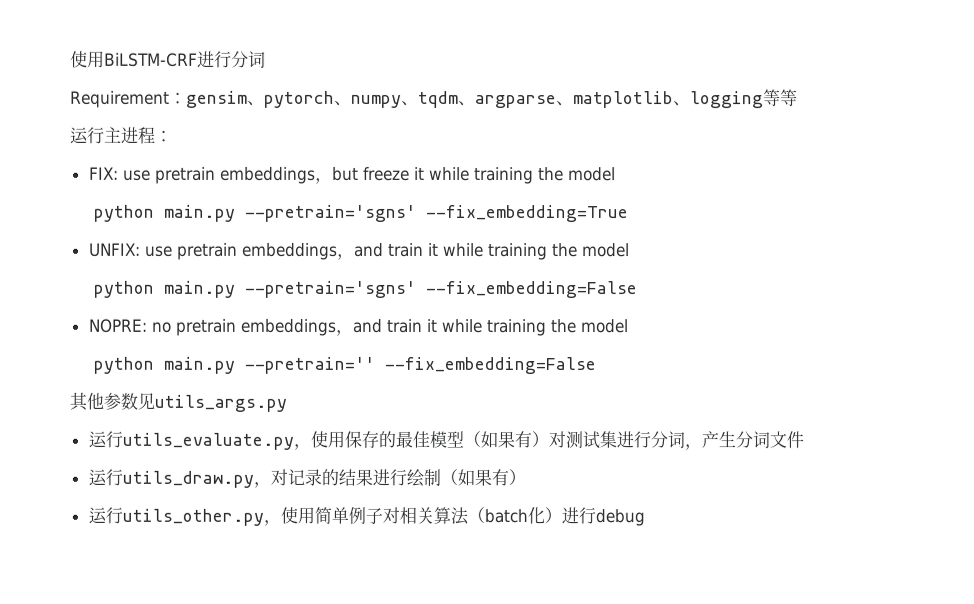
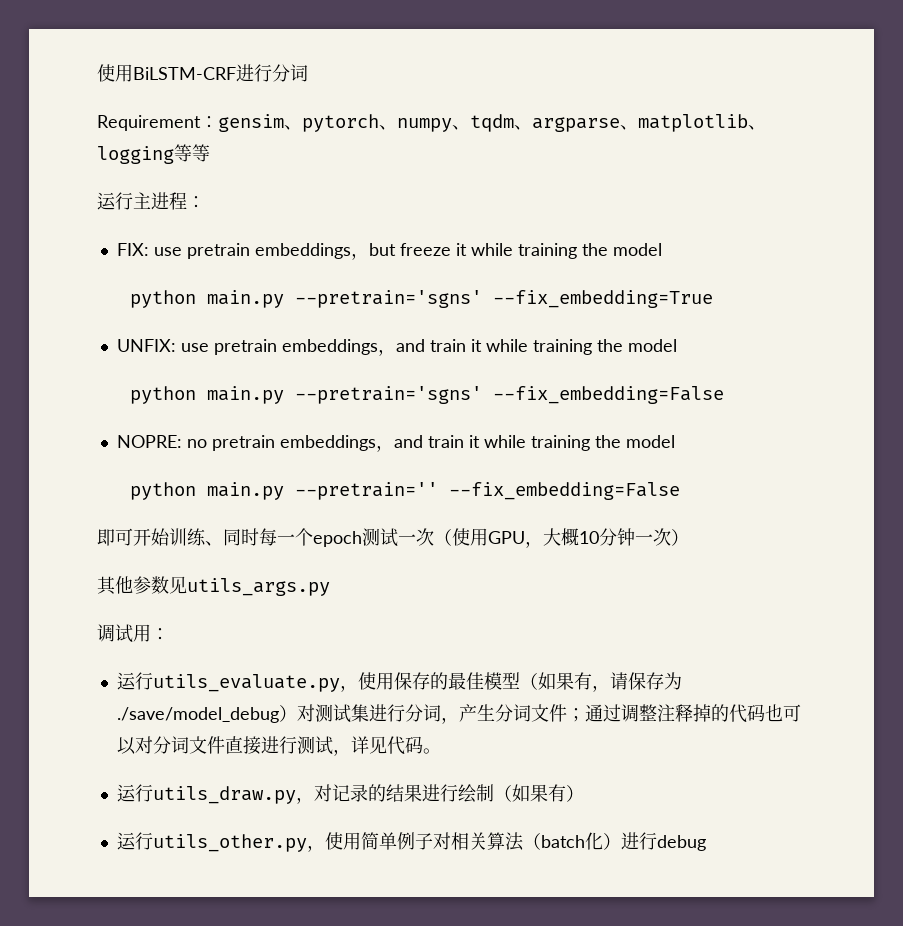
+ 即可开始训练、同时每一个epoch测试一次（使用GPU，大概10分钟一次）
+ 调试用：
- 运行utils_evaluate.py，使用保存的最佳模型（如果有）对测试集进行分词，产生分词文件
+ 运行utils_evaluate.py，使用保存的最佳模型（如果有，请保存为./save/model_debug）对测试集进行分词，产生分词文件；通过调整注释掉的代码也可以对分词文件直接进行测试，详见代码。

